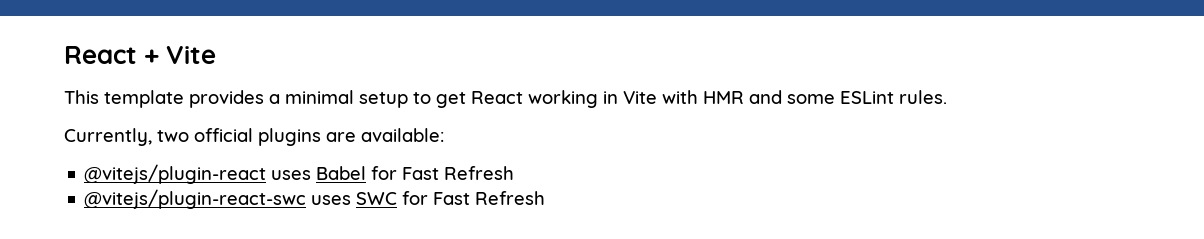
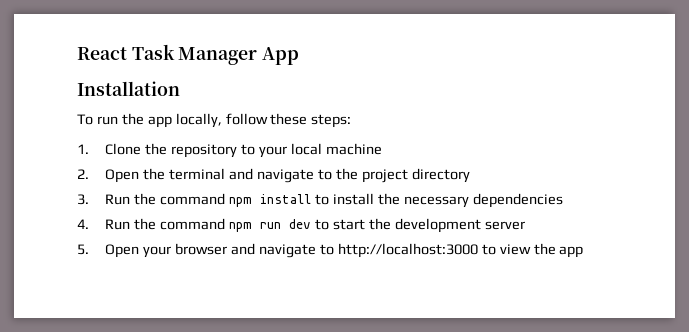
- React + Vite
- This template provides a minimal setup to get React working in Vite with HMR and some ESLint rules.
- Currently, two official plugins are available:
- @vitejs/plugin-react uses Babel for Fast Refresh
- @vitejs/plugin-react-swc uses SWC for Fast Refresh
+ React Task Manager App
+ Installation
+ To run the app locally, follow these steps:
+ 1. Clone the repository to your local machine
+ 2. Open the terminal and navigate to the project directory
+ 3. Run the command npm install to install the necessary dependencies
+ 4. Run the command npm run dev to start the development server
+ 5. Open your browser and navigate to http://localhost:3000 to view the app

